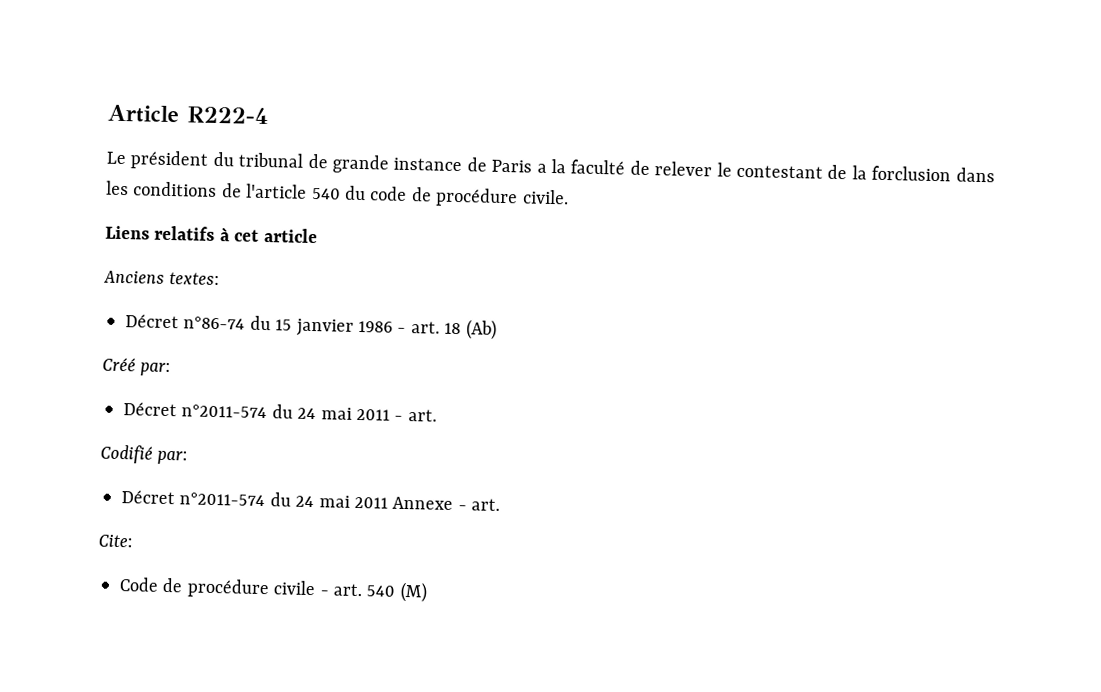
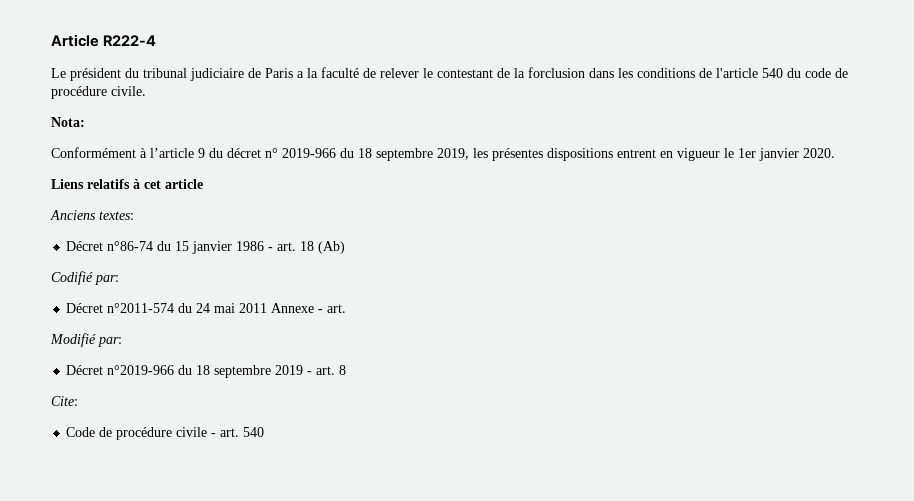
- Le président du tribunal de grande instance de Paris a la faculté de relever le contestant de la forclusion dans les conditions de l'article 540 du code de procédure civile.
+ Le président du tribunal judiciaire de Paris a la faculté de relever le contestant de la forclusion dans les conditions de l'article 540 du code de procédure civile.
+ Nota:
+ Conformément à l’article 9 du décret n° 2019-966 du 18 septembre 2019, les présentes dispositions entrent en vigueur le 1er janvier 2020.
- Créé par:
- Décret n°2011-574 du 24 mai 2011 - art.
+ Modifié par:
+ Décret n°2019-966 du 18 septembre 2019 - art. 8
- Code de procédure civile - art. 540 (M)
+ Code de procédure civile - art. 540

